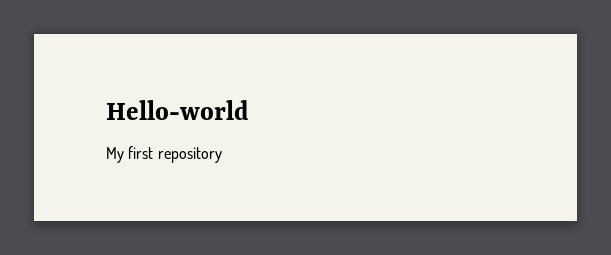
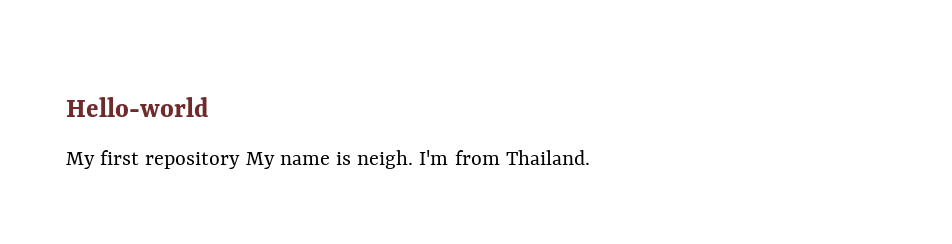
- My first repository
+ My first repository My name is neigh. I'm from Thailand.

